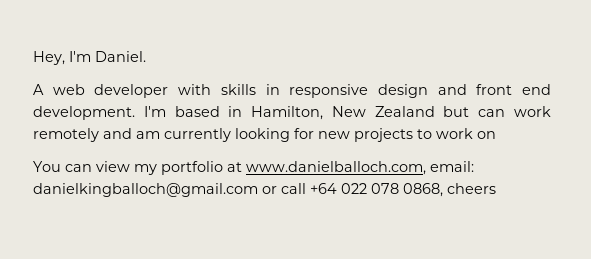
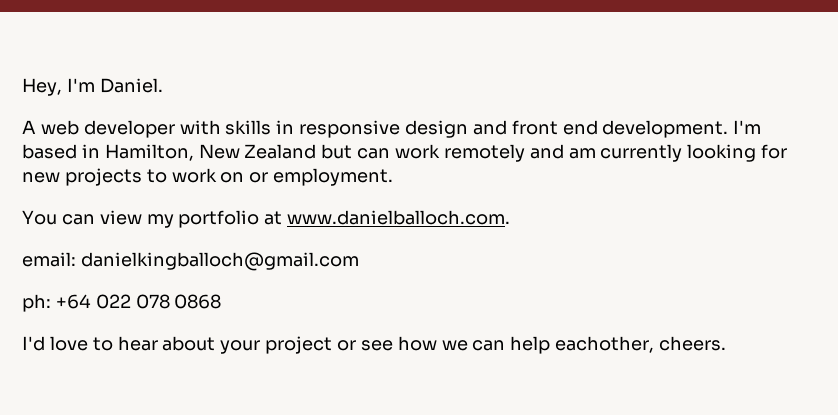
- I'm based in Hamilton, New Zealand but can work remotely and am currently looking for new projects to work on
+ I'm based in Hamilton, New Zealand but can work remotely and am currently looking for new projects to work on or employment.
- You can view my portfolio at www.danielballoch.com, email: danielkingballoch@gmail.com or call +64 022 078 0868, cheers
+ You can view my portfolio at www.danielballoch.com.
+ email: danielkingballoch@gmail.com
+ ph: +64 022 078 0868
+ I'd love to hear about your project or see how we can help eachother, cheers.

